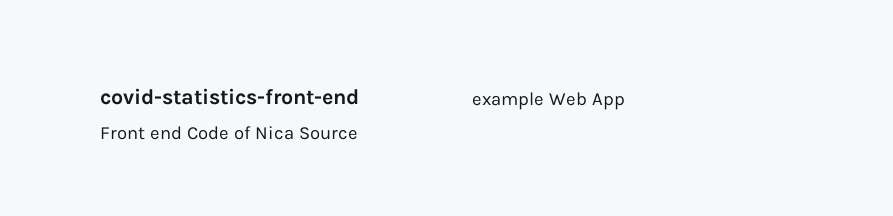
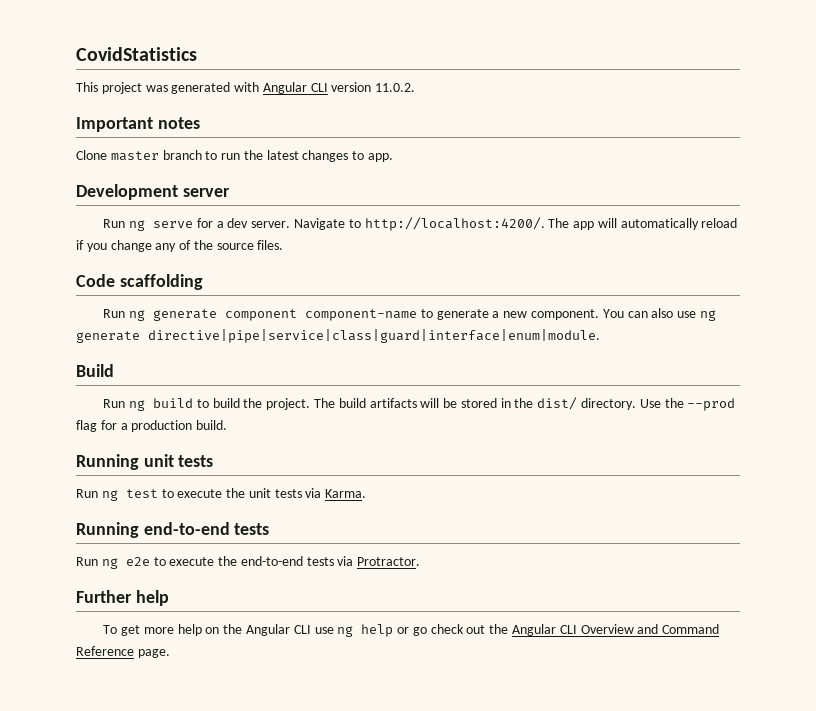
- covid-statistics-front-end
- Front end Code of Nica Source example Web App
+ CovidStatistics
+ This project was generated with Angular CLI version 11.0.2.
+ Important notes
+ Clone master branch to run the latest changes to app.
+ Development server
+ Run ng serve for a dev server. Navigate to http://localhost:4200/. The app will automatically reload if you change any of the source files.
+ Code scaffolding
+ Run ng generate component component-name to generate a new component. You can also use ng generate directive|pipe|service|class|guard|interface|enum|module.
+ Build
+ Run ng build to build the project. The build artifacts will be stored in the dist/ directory. Use the --prod flag for a production build.
+ Running unit tests
+ Run ng test to execute the unit tests via Karma.
+ Running end-to-end tests
+ Run ng e2e to execute the end-to-end tests via Protractor.
+ Further help
+ To get more help on the Angular CLI use ng help or go check out the Angular CLI Overview and Command Reference page.

